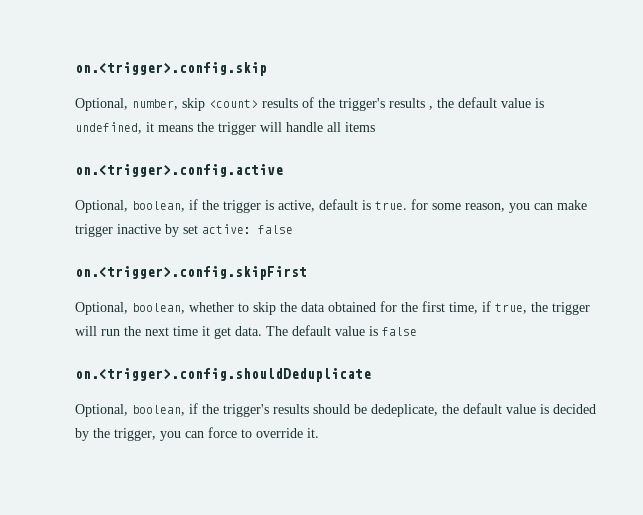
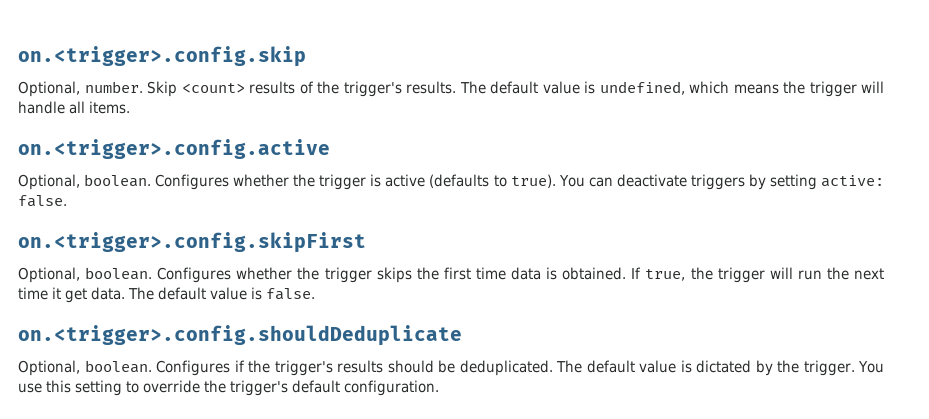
- Optional, number, skip <count> results of the trigger's results , the default value is undefined, it means the trigger will handle all items
+ Optional, number. Skip <count> results of the trigger's results. The default value is undefined, which means the trigger will handle all items.
- Optional, boolean, if the trigger is active, default is true. for some reason, you can make trigger inactive by set active: false
+ Optional, boolean. Configures whether the trigger is active (defaults to true). You can deactivate triggers by setting active: false.
  on.<trigger>.config.skipFirst
- Optional, boolean, whether to skip the data obtained for the first time, if true, the trigger will run the next time it get data.
+ Optional, boolean. Configures whether the trigger skips the first time data is obtained. If true, the trigger will run the next time it get data.
- The default value is false
+ The default value is false.
- Optional, boolean, if the trigger's results should be dedeplicate, the default value is decided by the trigger, you can force to override it.
+ Optional, boolean. Configures if the trigger's results should be deduplicated. The default value is dictated by the trigger. You use this setting to override the trigger's default configuration.

